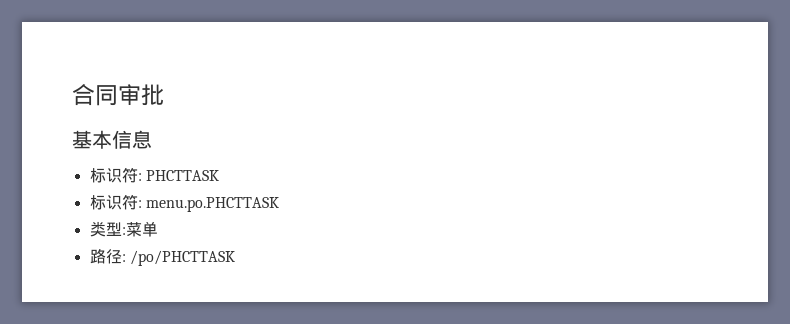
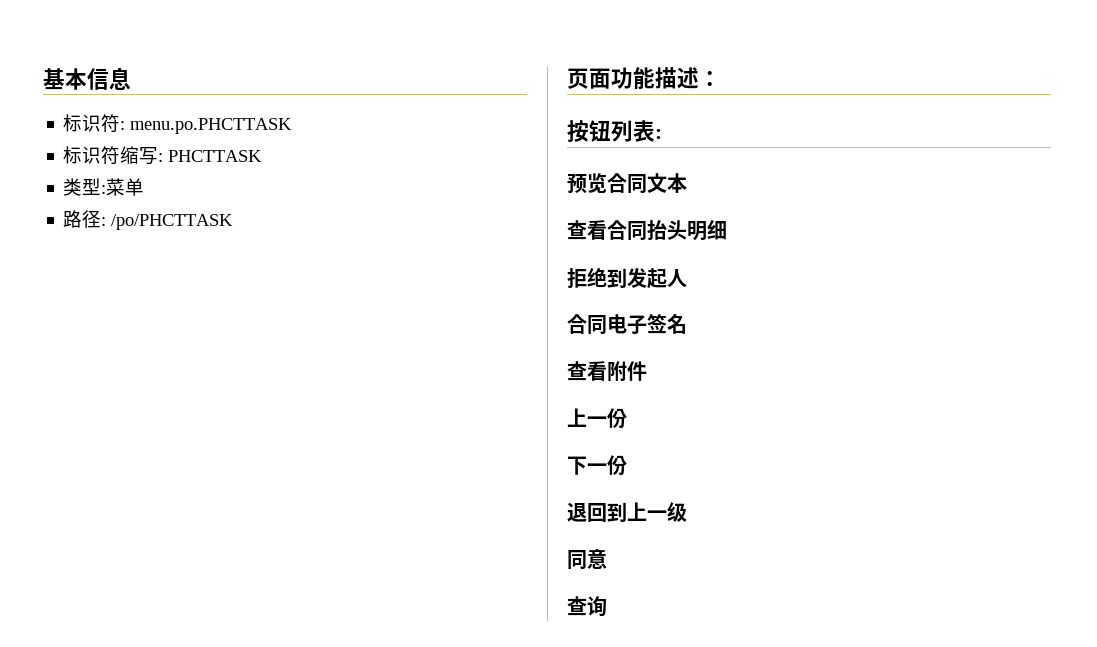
- 合同审批
- 标识符: PHCTTASK
  标识符: menu.po.PHCTTASK
+ 标识符缩写: PHCTTASK
+ 页面功能描述：
+ 按钮列表:
+ 预览合同文本
+ 查看合同抬头明细
+ 拒绝到发起人
+ 合同电子签名
+ 查看附件
+ 上一份
+ 下一份
+ 退回到上一级
+ 同意
+ 查询

